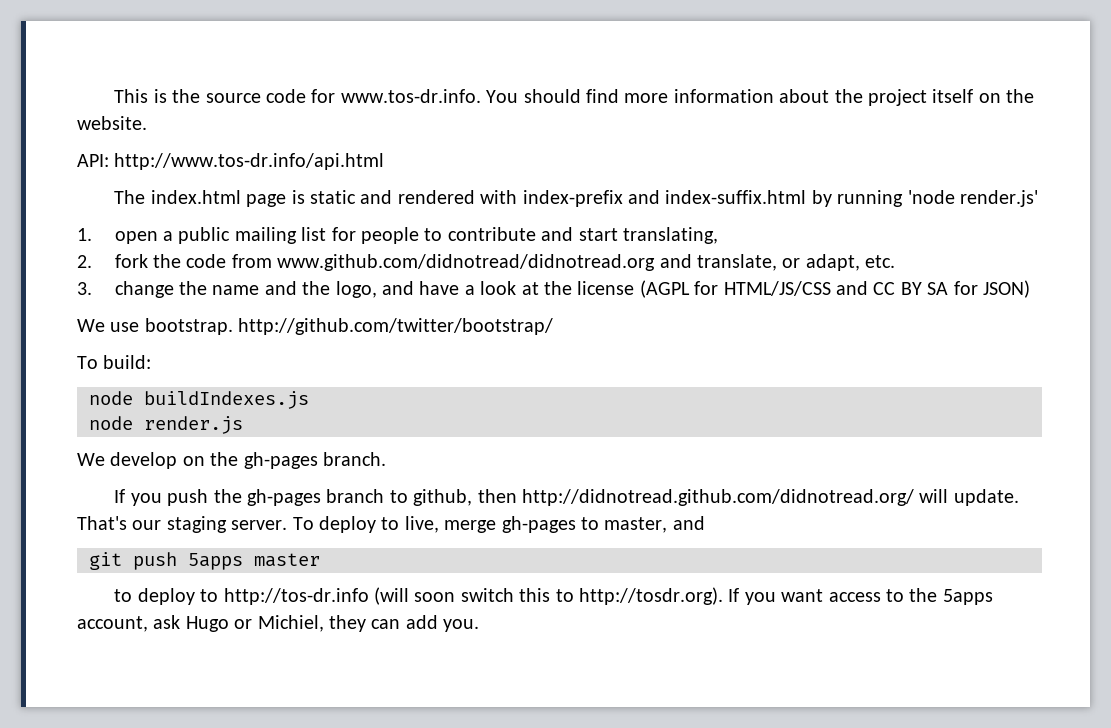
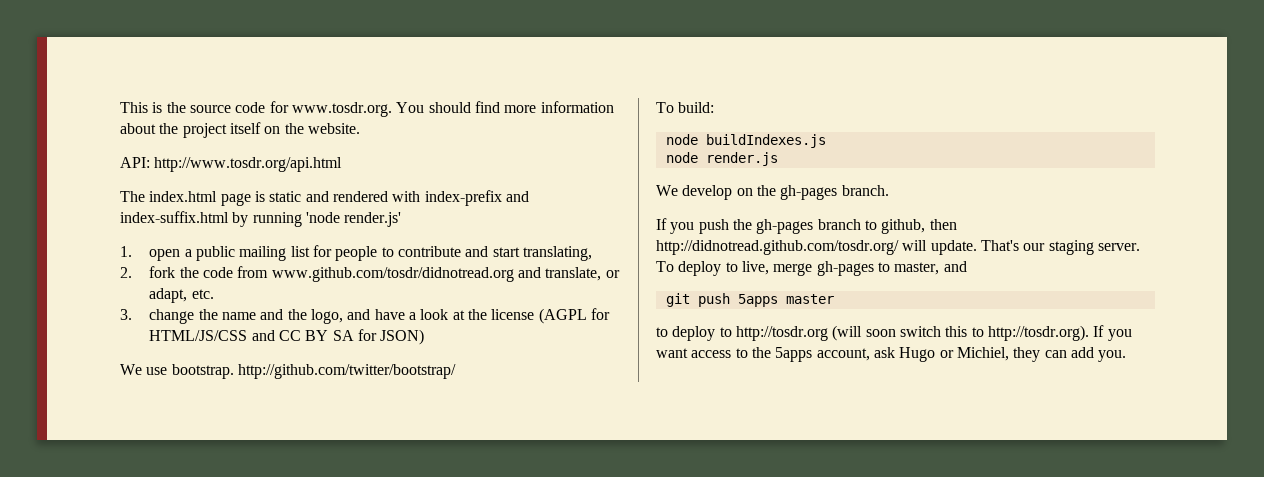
- This is the source code for www.tos-dr.info. You should find more information about the project itself on the website.
+ This is the source code for www.tosdr.org. You should find more information about the project itself on the website.
- API: http://www.tos-dr.info/api.html
+ API: http://www.tosdr.org/api.html
- 2. fork the code from www.github.com/didnotread/didnotread.org and translate, or adapt, etc.
+ 2. fork the code from www.github.com/tosdr/didnotread.org and translate, or adapt, etc.
- If you push the gh-pages branch to github, then http://didnotread.github.com/didnotread.org/ will update.
+ If you push the gh-pages branch to github, then http://didnotread.github.com/tosdr.org/ will update.
- to deploy to http://tos-dr.info (will soon switch this to http://tosdr.org). If you want access to the 5apps account, ask Hugo or Michiel, they can add you.
+ to deploy to http://tosdr.org (will soon switch this to http://tosdr.org). If you want access to the 5apps account, ask Hugo or Michiel, they can add you.

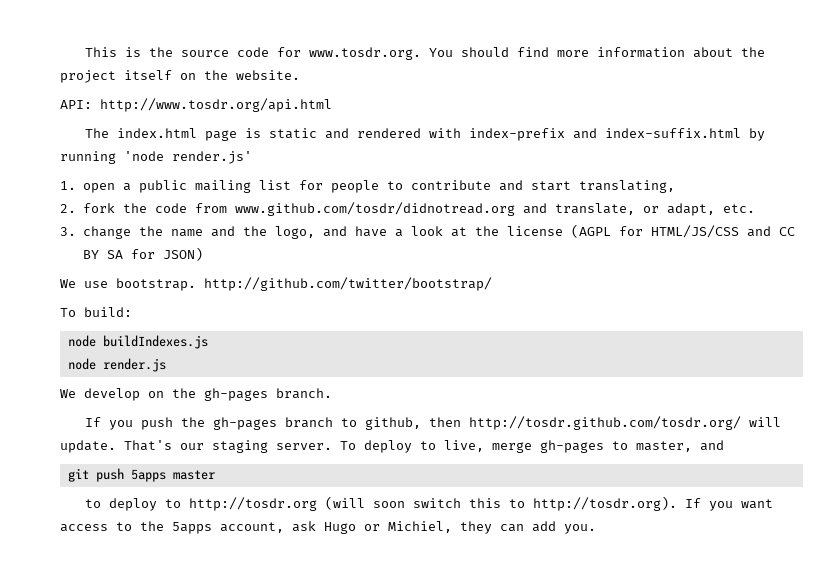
- If you push the gh-pages branch to github, then http://didnotread.github.com/tosdr.org/ will update.
+ If you push the gh-pages branch to github, then http://tosdr.github.com/tosdr.org/ will update.

